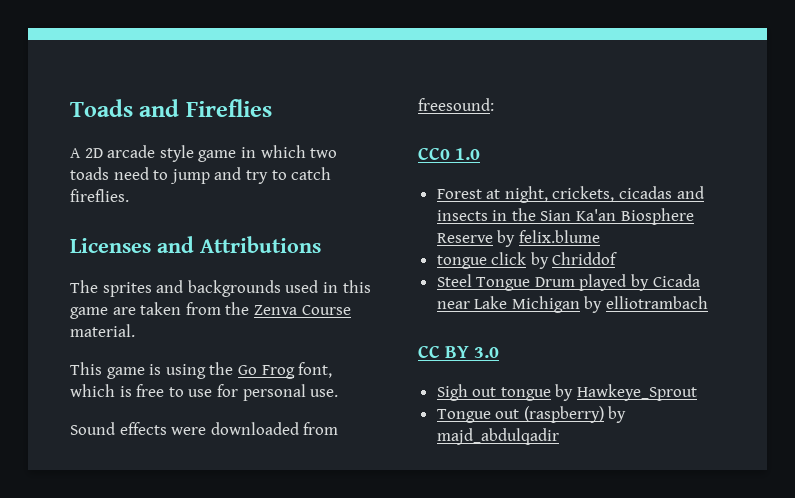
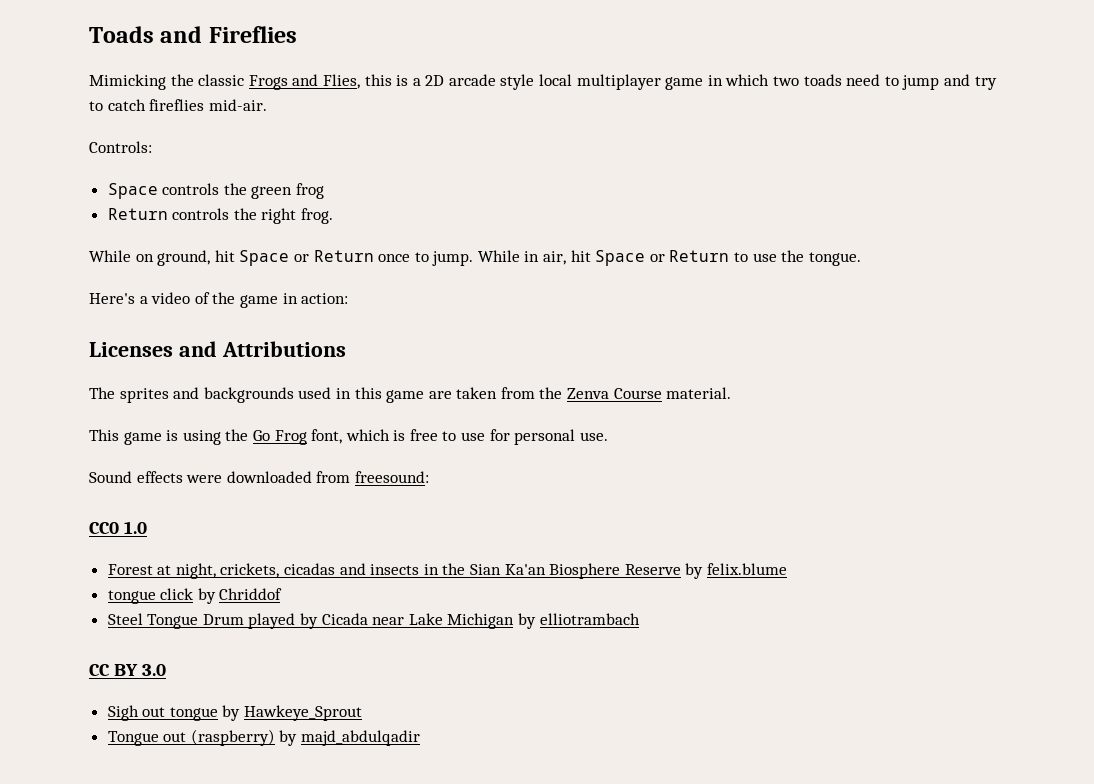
- A 2D arcade style game in which two toads need to jump and try to catch fireflies.
+ Mimicking the classic Frogs and Flies, this is a 2D arcade style local multiplayer game in which two toads need to jump and try to catch fireflies mid-air.
+ Controls:
+ Space controls the green frog
+ Return controls the right frog.
+ While on ground, hit Space or Return once to jump. While in air, hit Space or Return to use the tongue.
+ Here's a video of the game in action:

